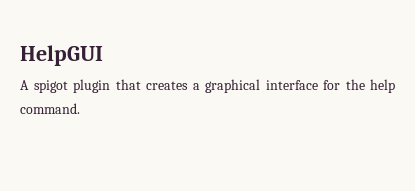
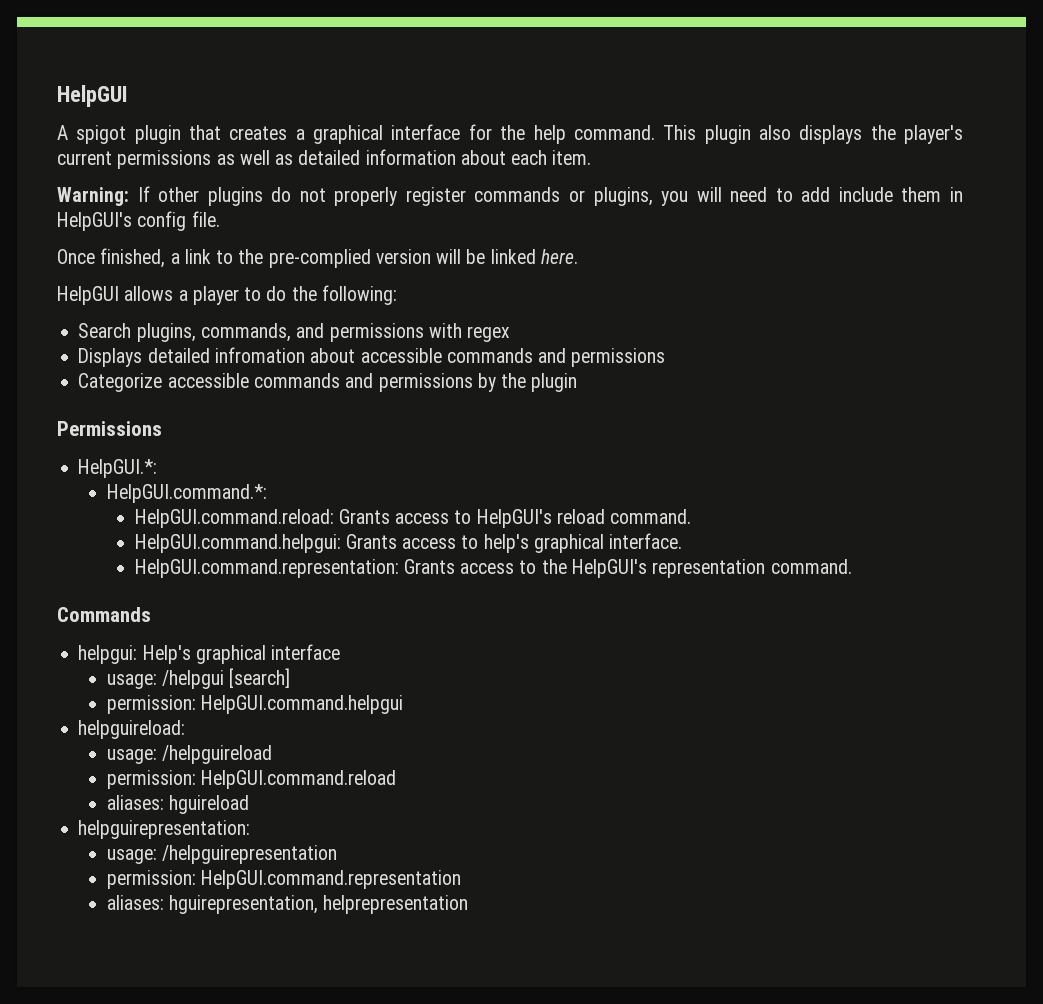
+ This plugin also displays the player's current permissions as well as detailed information about each item.
+ Warning: If other plugins do not properly register commands or plugins, you will need to add include them in HelpGUI's config file.
+ Once finished, a link to the pre-complied version will be linked here.
+ HelpGUI allows a player to do the following:
+ Search plugins, commands, and permissions with regex
+ Displays detailed infromation about accessible commands and permissions
+ Categorize accessible commands and permissions by the plugin
+ Permissions
+ HelpGUI.*:
+ HelpGUI.command.*:
+ HelpGUI.command.reload: Grants access to HelpGUI's reload command.
+ HelpGUI.command.helpgui: Grants access to help's graphical interface.
+ HelpGUI.command.representation: Grants access to the HelpGUI's representation command.
+ Commands
+ helpgui: Help's graphical interface
+ usage: /helpgui [search]
+ permission: HelpGUI.command.helpgui
+ helpguireload:
+ usage: /helpguireload
+ permission: HelpGUI.command.reload
+ aliases: hguireload
+ helpguirepresentation:
+ usage: /helpguirepresentation
+ permission: HelpGUI.command.representation
+ aliases: hguirepresentation, helprepresentation

